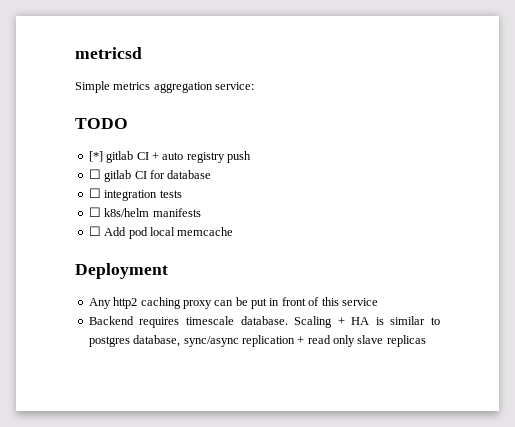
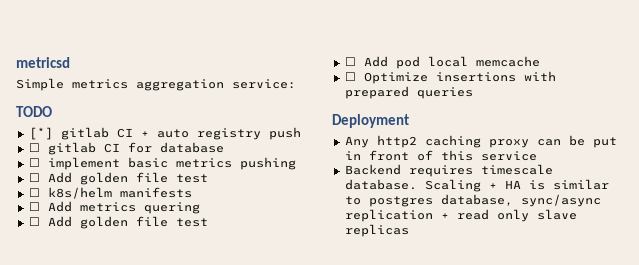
- ☐ integration tests
+ ☐ implement basic metrics pushing
+ ☐ Add golden file test
  ☐ k8s/helm manifests
+ ☐ Add metrics quering
+ ☐ Add golden file test
+ ☐ Optimize insertions with prepared queries

